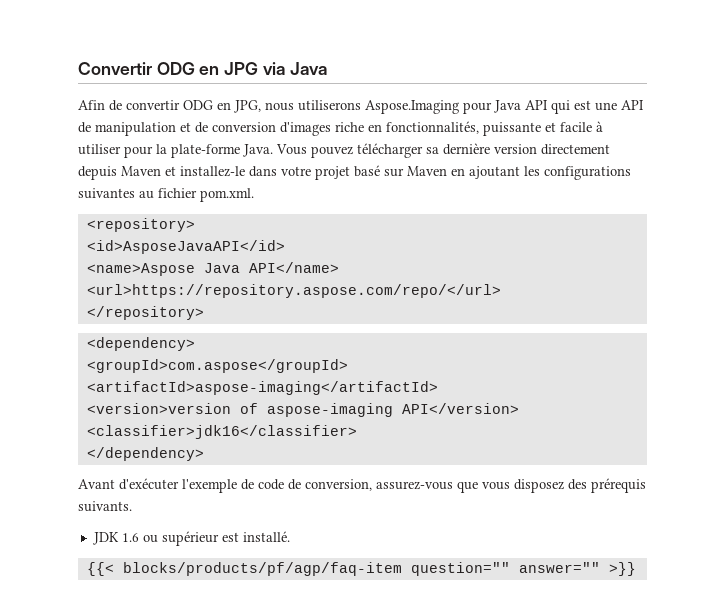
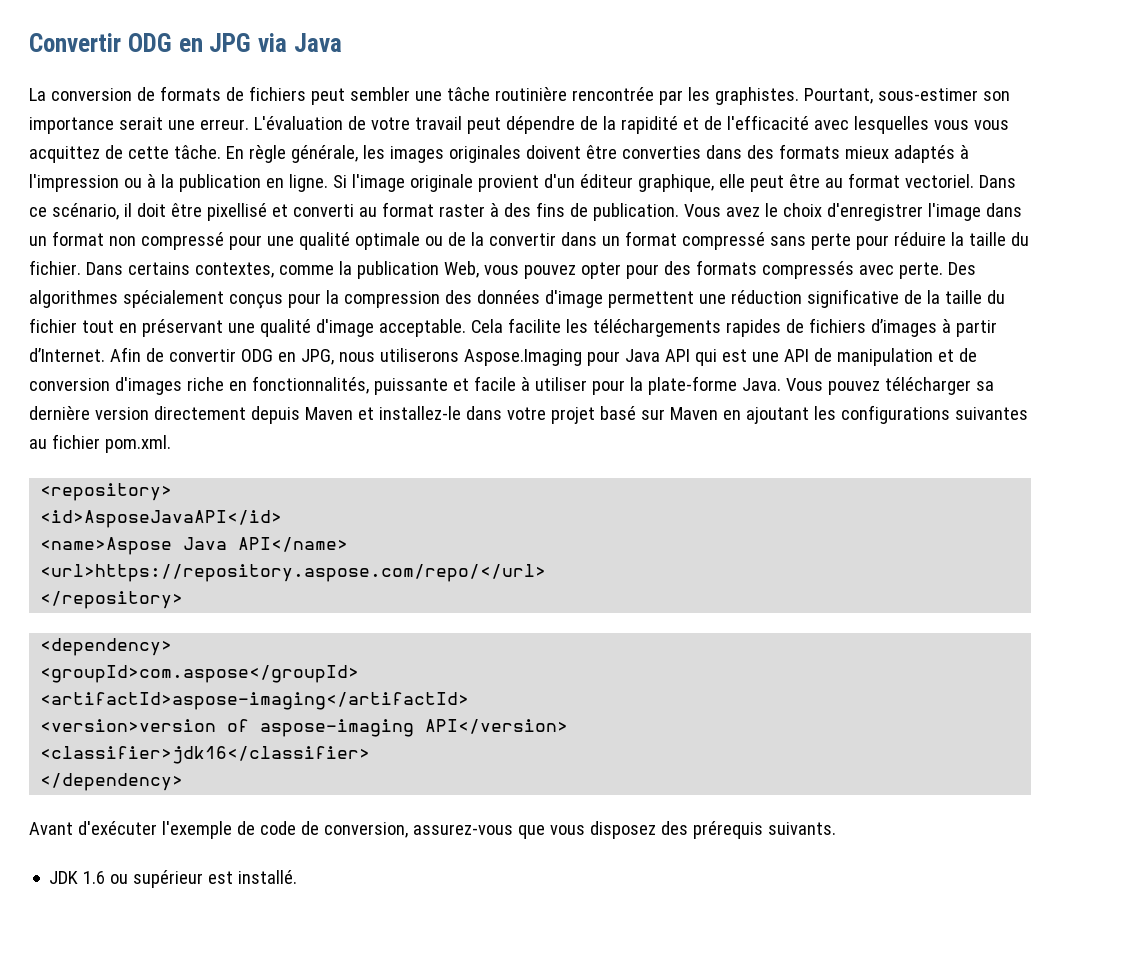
+ La conversion de formats de fichiers peut sembler une tâche routinière rencontrée par les graphistes. Pourtant, sous-estimer son importance serait une erreur. L'évaluation de votre travail peut dépendre de la rapidité et de l'efficacité avec lesquelles vous vous acquittez de cette tâche. En règle générale, les images originales doivent être converties dans des formats mieux adaptés à l'impression ou à la publication en ligne. Si l'image originale provient d'un éditeur graphique, elle peut être au format vectoriel. Dans ce scénario, il doit être pixellisé et converti au format raster à des fins de publication. Vous avez le choix d'enregistrer l'image dans un format non compressé pour une qualité optimale ou de la convertir dans un format compressé sans perte pour réduire la taille du fichier. Dans certains contextes, comme la publication Web, vous pouvez opter pour des formats compressés avec perte. Des algorithmes spécialement conçus pour la compression des données d'image permettent une réduction significative de la taille du fichier tout en préservant une qualité d'image acceptable. Cela facilite les téléchargements rapides de fichiers d’images à partir d’Internet.
- {{< blocks/products/pf/agp/faq-item question="" answer="" >}}

